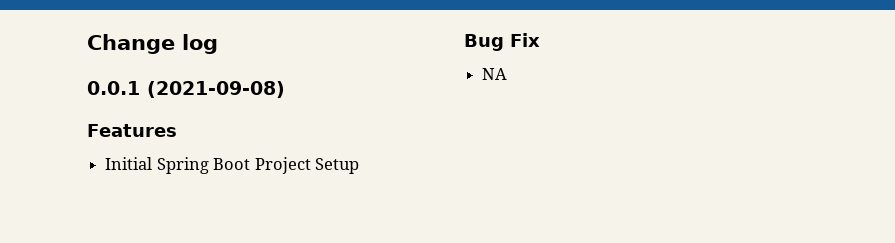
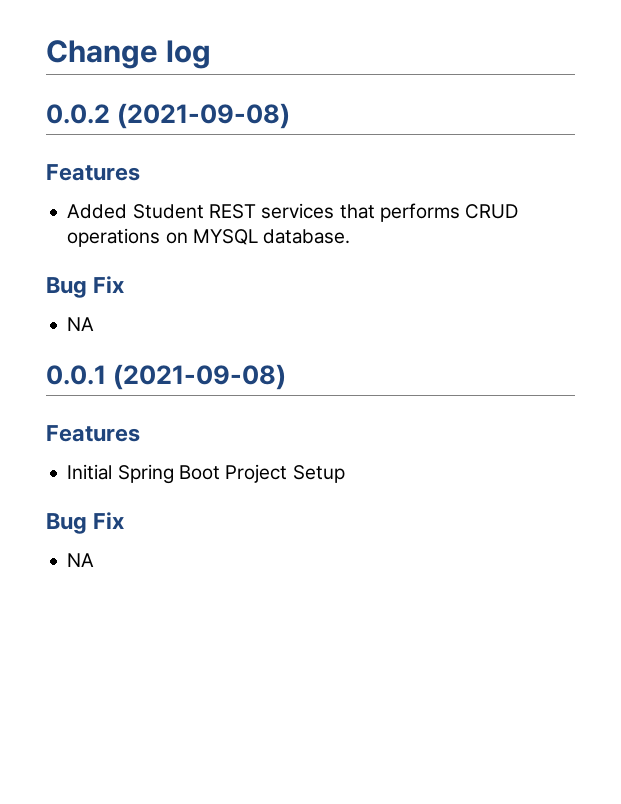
+ 0.0.2 (2021-09-08)
+ Features
+ Added Student REST services that performs CRUD operations on MYSQL database.
+ Bug Fix
+ NA

